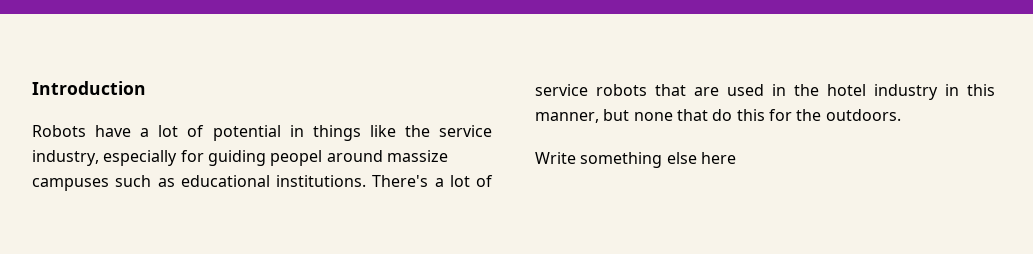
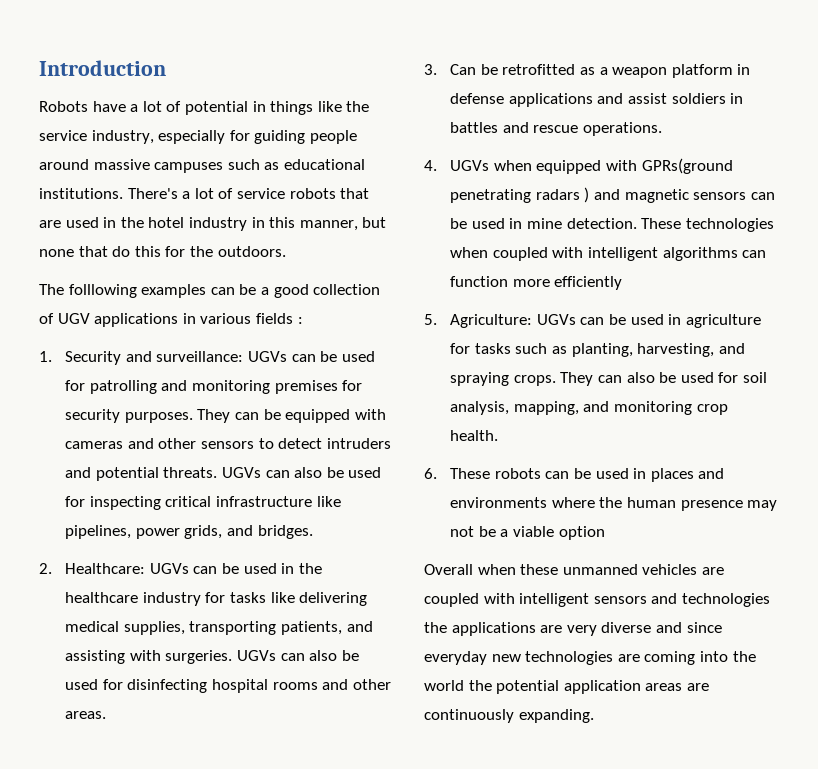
- Robots have a lot of potential in things like the service industry, especially for guiding peopel around massize campuses such as educational institutions.
+ Robots have a lot of potential in things like the service industry, especially for guiding people around massive campuses such as educational institutions.
- Write something else here
+ The folllowing examples can be a good collection of UGV applications in various fields :
+ 1. Security and surveillance: UGVs can be used for patrolling and monitoring premises for security purposes. They can be equipped with cameras and other sensors to detect intruders and potential threats. UGVs can also be used for inspecting critical infrastructure like pipelines, power grids, and bridges.
+ 2. Healthcare: UGVs can be used in the healthcare industry for tasks like delivering medical supplies, transporting patients, and assisting with surgeries. UGVs can also be used for disinfecting hospital rooms and other areas.
+ 3. Can be retrofitted as a weapon platform in defense applications and assist soldiers in battles and rescue operations.
+ 4. UGVs when equipped with GPRs(ground penetrating radars ) and magnetic sensors can be used in mine detection. These technologies when coupled with intelligent algorithms can function more efficiently
+ 5. Agriculture: UGVs can be used in agriculture for tasks such as planting, harvesting, and spraying crops. They can also be used for soil analysis, mapping, and monitoring crop health.
+ 6. These robots can be used in places and environments where the human presence may not be a viable option
+ Overall when these unmanned vehicles are coupled with intelligent sensors and technologies the applications are very diverse and since everyday new technologies are coming into the world the potential application areas are continuously expanding.

